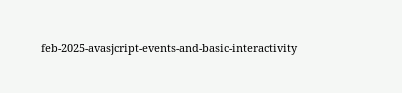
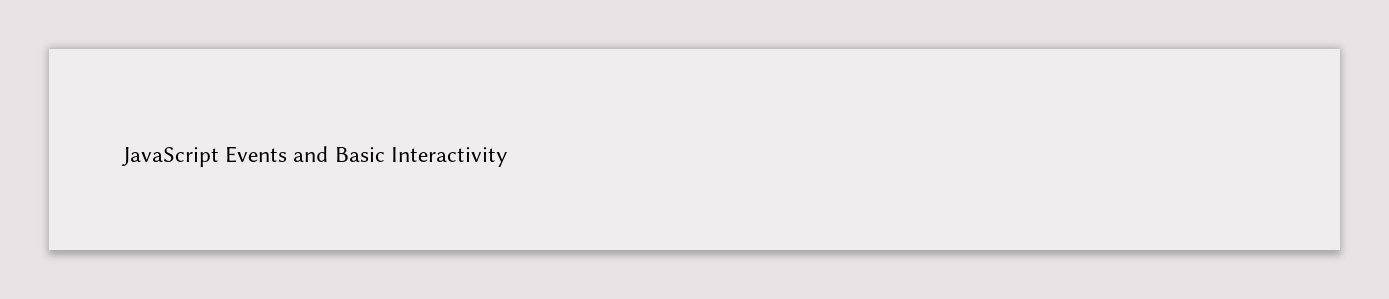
- feb-2025-avasjcript-events-and-basic-interactivity
+ JavaScript Events and Basic Interactivity

